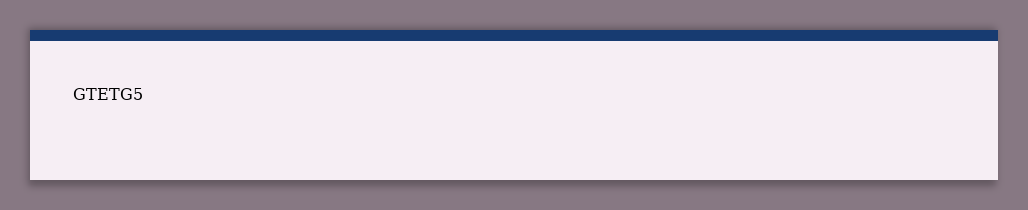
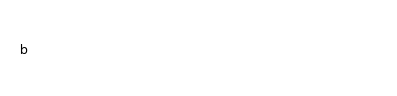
- GTETG5
+ b

